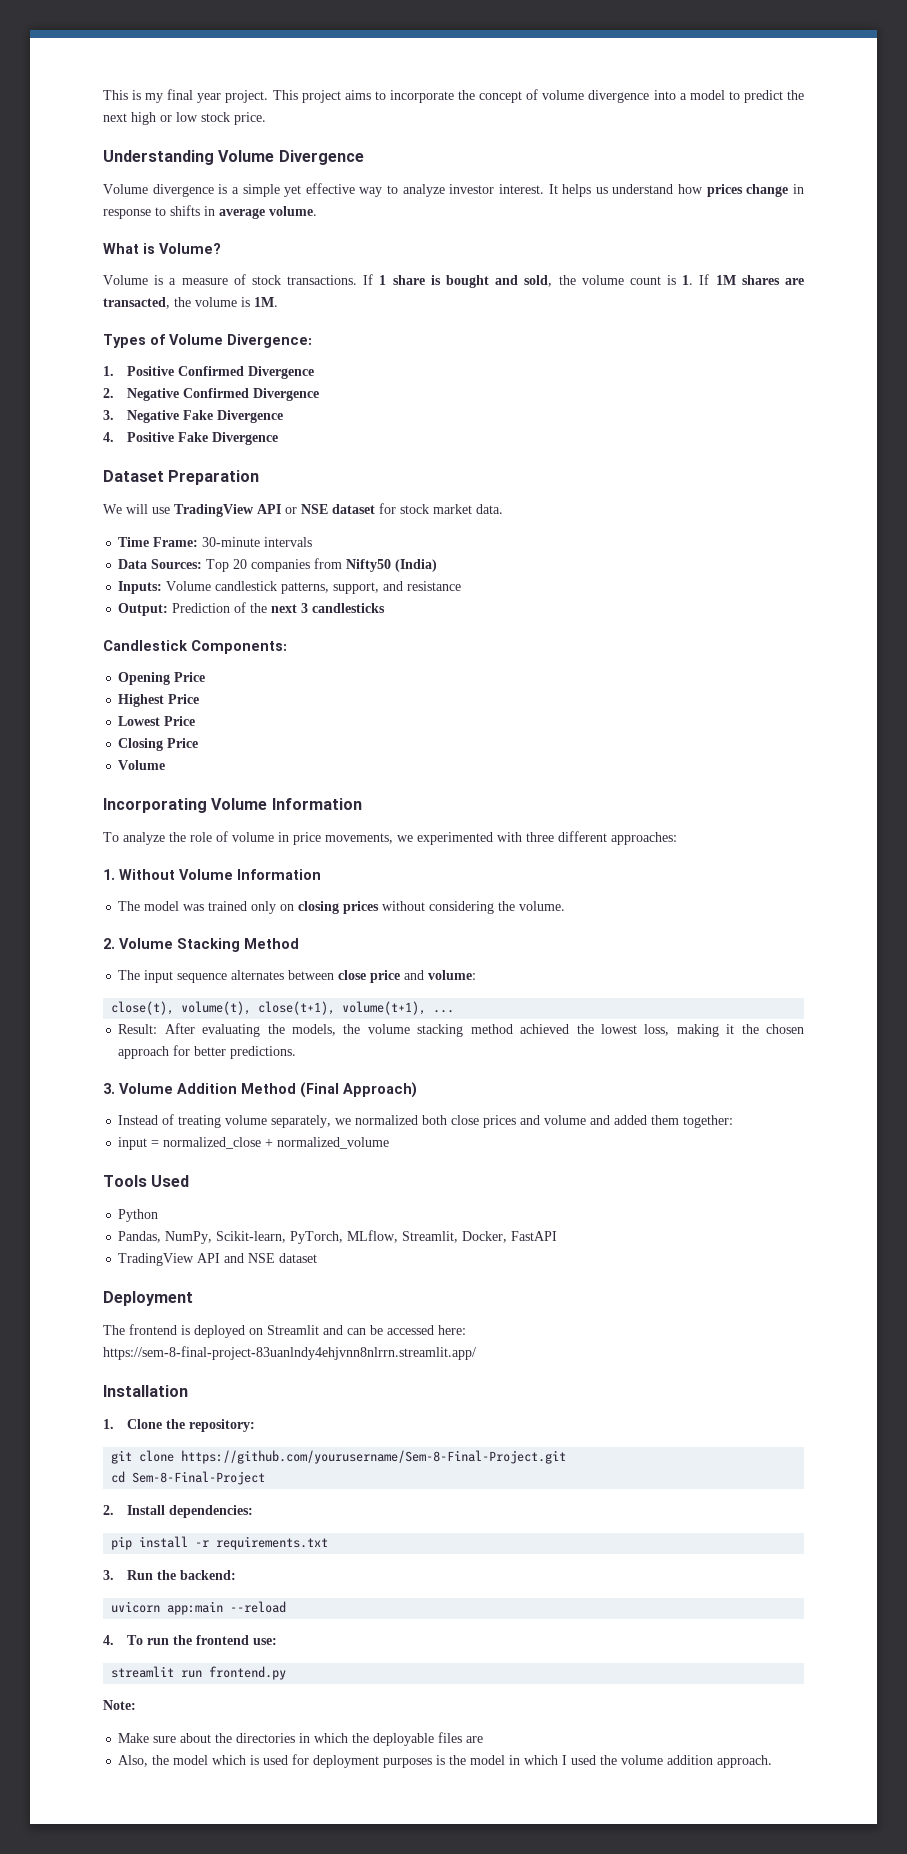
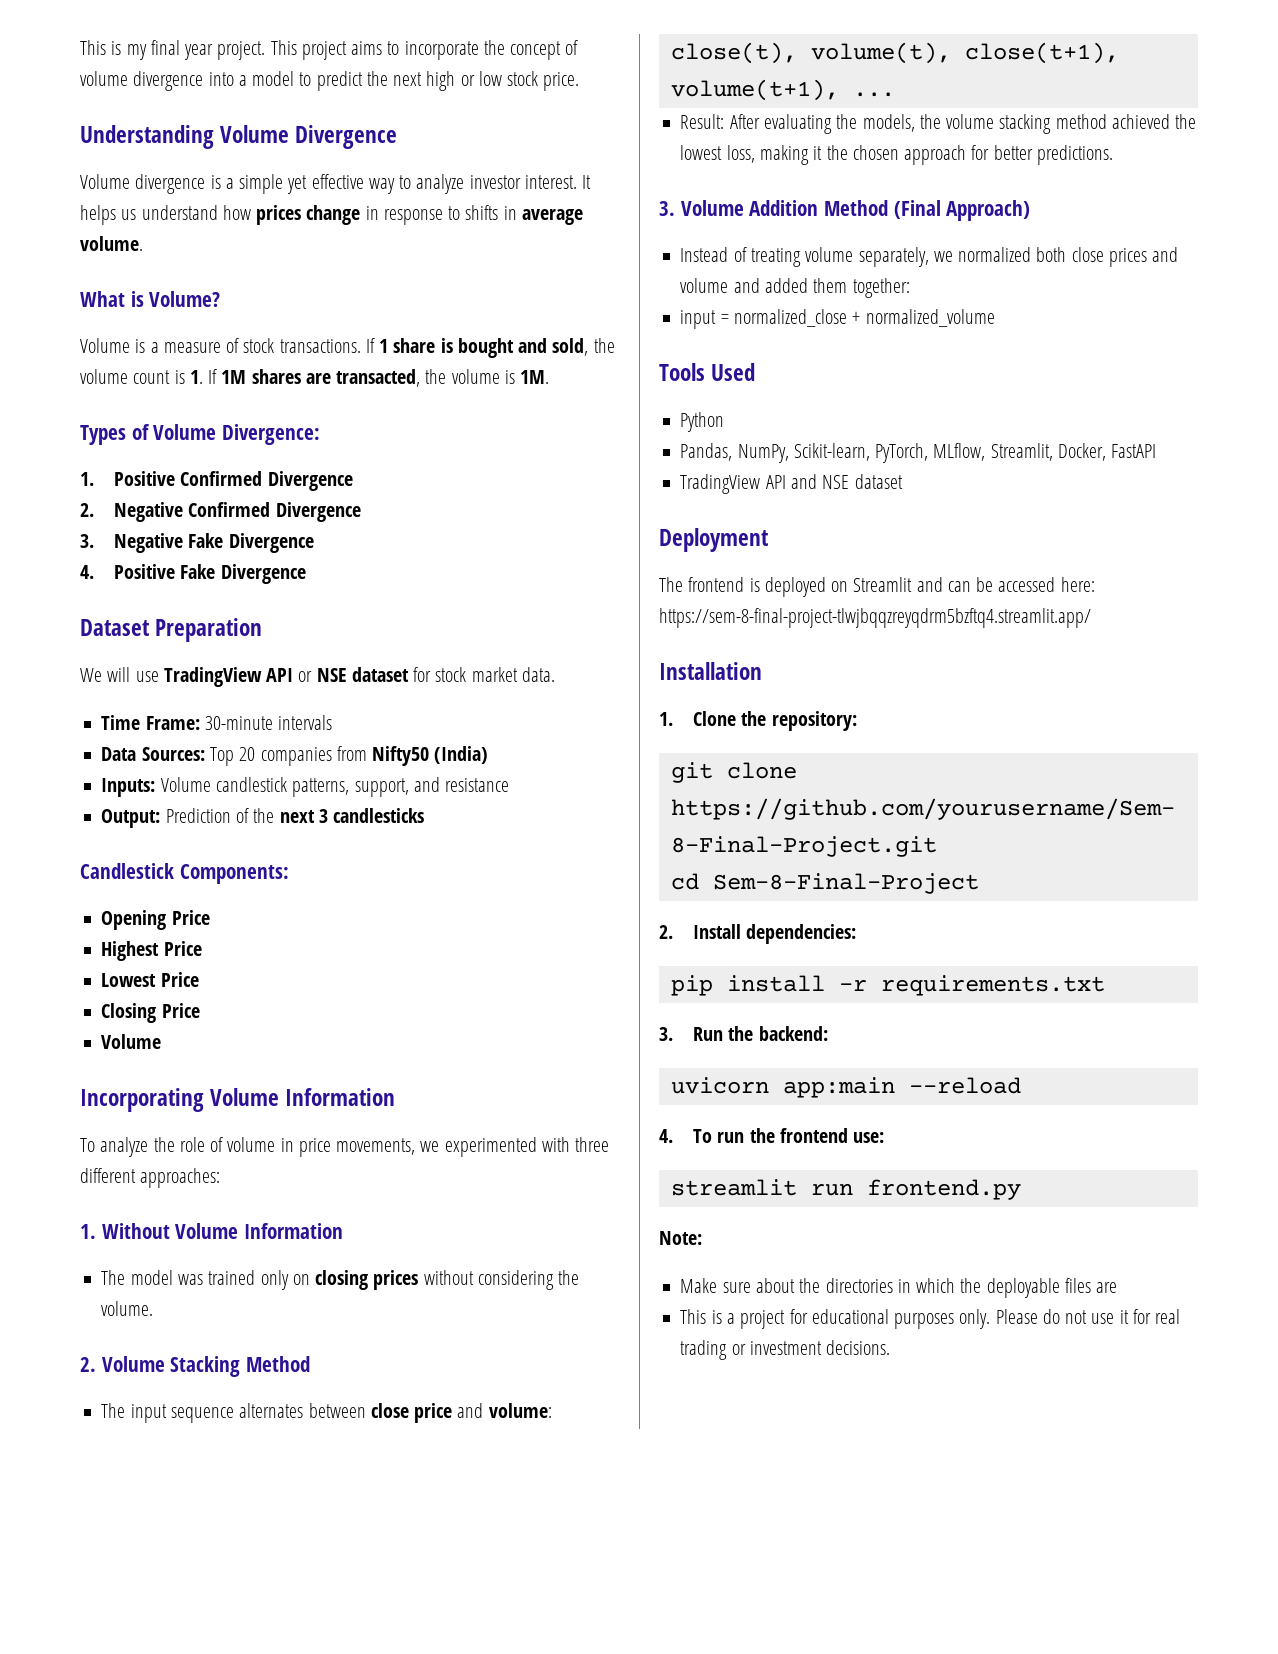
- The frontend is deployed on Streamlit and can be accessed here: https://sem-8-final-project-83uanlndy4ehjvnn8nlrrn.streamlit.app/
+ The frontend is deployed on Streamlit and can be accessed here: https://sem-8-final-project-tlwjbqqzreyqdrm5bzftq4.streamlit.app/
- Also, the model which is used for deployment purposes is the model in which I used the volume addition approach.
+ This is a project for educational purposes only. Please do not use it for real trading or investment decisions.

